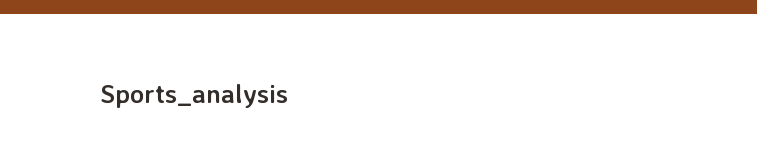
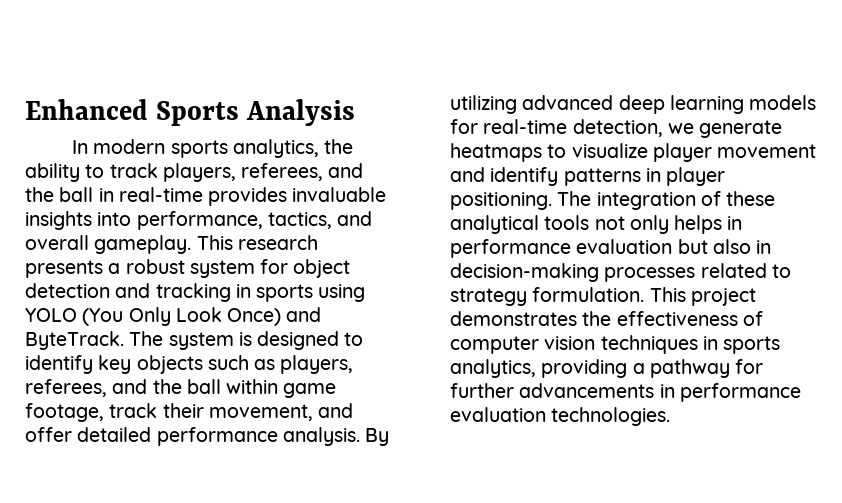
- Sports_analysis
+ Enhanced Sports Analysis
+ In modern sports analytics, the ability to track players, referees, and the ball in real-time provides invaluable insights into performance, tactics, and overall gameplay. This research presents a robust system for object detection and tracking in sports using YOLO (You Only Look Once) and ByteTrack. The system is designed to identify key objects such as players, referees, and the ball within game footage, track their movement, and offer detailed performance analysis. By utilizing advanced deep learning models for real-time detection, we generate heatmaps to visualize player movement and identify patterns in player positioning. The integration of these analytical tools not only helps in performance evaluation but also in decision-making processes related to strategy formulation. This project demonstrates the effectiveness of computer vision techniques in sports analytics, providing a pathway for further advancements in performance evaluation technologies.

